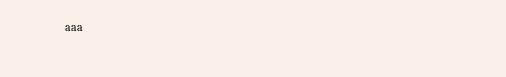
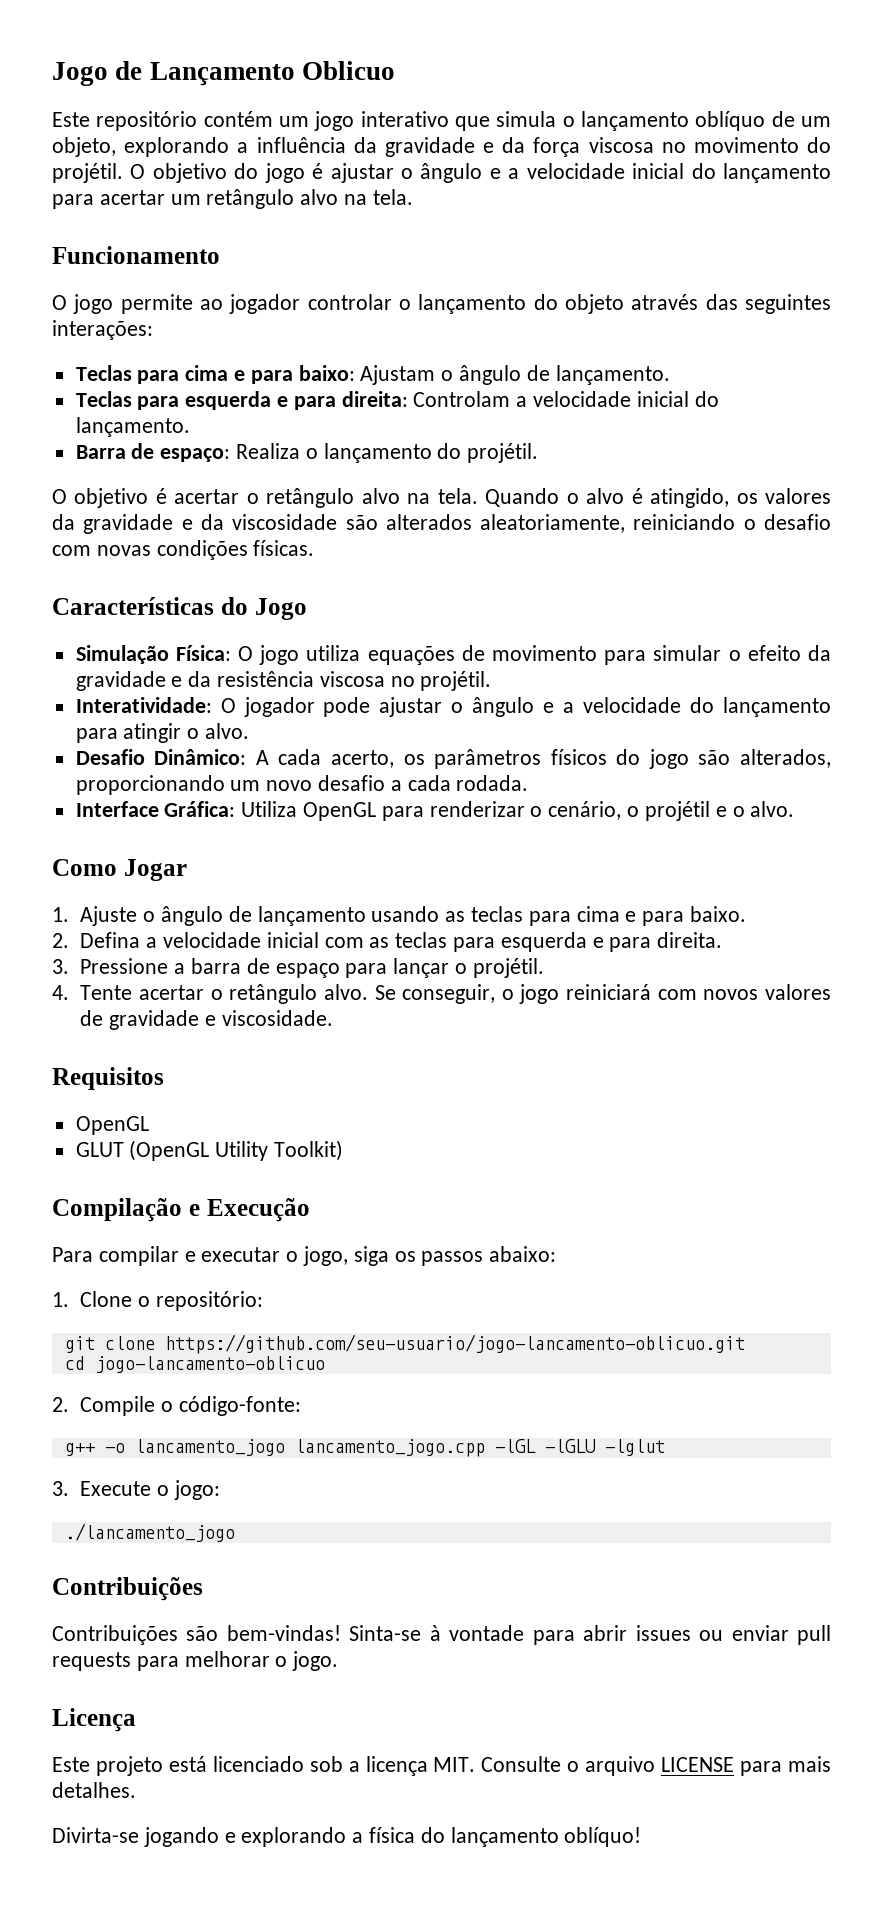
- aaa
+ Jogo de Lançamento Oblicuo
+ Este repositório contém um jogo interativo que simula o lançamento oblíquo de um objeto, explorando a influência da gravidade e da força viscosa no movimento do projétil. O objetivo do jogo é ajustar o ângulo e a velocidade inicial do lançamento para acertar um retângulo alvo na tela.
+ Funcionamento
+ O jogo permite ao jogador controlar o lançamento do objeto através das seguintes interações:
+ Teclas para cima e para baixo: Ajustam o ângulo de lançamento.
+ Teclas para esquerda e para direita: Controlam a velocidade inicial do lançamento.
+ Barra de espaço: Realiza o lançamento do projétil.
+ O objetivo é acertar o retângulo alvo na tela. Quando o alvo é atingido, os valores da gravidade e da viscosidade são alterados aleatoriamente, reiniciando o desafio com novas condições físicas.
+ Características do Jogo
+ Simulação Física: O jogo utiliza equações de movimento para simular o efeito da gravidade e da resistência viscosa no projétil.
+ Interatividade: O jogador pode ajustar o ângulo e a velocidade do lançamento para atingir o alvo.
+ Desafio Dinâmico: A cada acerto, os parâmetros físicos do jogo são alterados, proporcionando um novo desafio a cada rodada.
+ Interface Gráfica: Utiliza OpenGL para renderizar o cenário, o projétil e o alvo.
+ Como Jogar
+ 1. Ajuste o ângulo de lançamento usando as teclas para cima e para baixo.
+ 2. Defina a velocidade inicial com as teclas para esquerda e para direita.
+ 3. Pressione a barra de espaço para lançar o projétil.
+ 4. Tente acertar o retângulo alvo. Se conseguir, o jogo reiniciará com novos valores de gravidade e viscosidade.
+ Requisitos
+ OpenGL
+ GLUT (OpenGL Utility Toolkit)
+ Compilação e Execução
+ Para compilar e executar o jogo, siga os passos abaixo:
+ 1. Clone o repositório:
+ git clone https://github.com/seu-usuario/jogo-lancamento-oblicuo.git
+ cd jogo-lancamento-oblicuo
+ 2. Compile o código-fonte:
+ g++ -o lancamento_jogo lancamento_jogo.cpp -lGL -lGLU -lglut
+ 3. Execute o jogo:
+ ./lancamento_jogo
+ Contribuições
+ Contribuições são bem-vindas! Sinta-se à vontade para abrir issues ou enviar pull requests para melhorar o jogo.
+ Licença
+ Este projeto está licenciado sob a licença MIT. Consulte o arquivo LICENSE para mais detalhes.
+ Divirta-se jogando e explorando a física do lançamento oblíquo!

